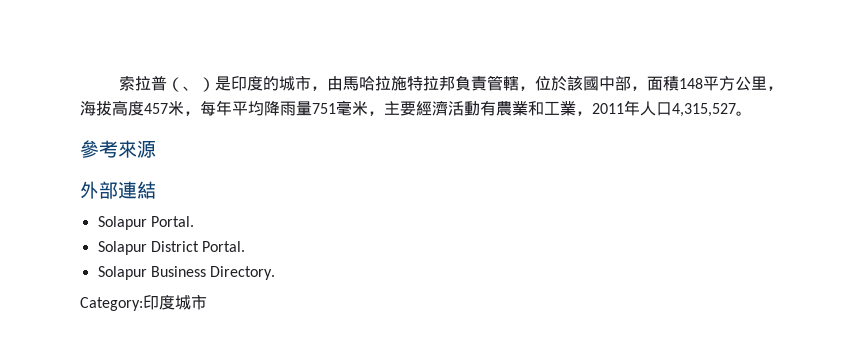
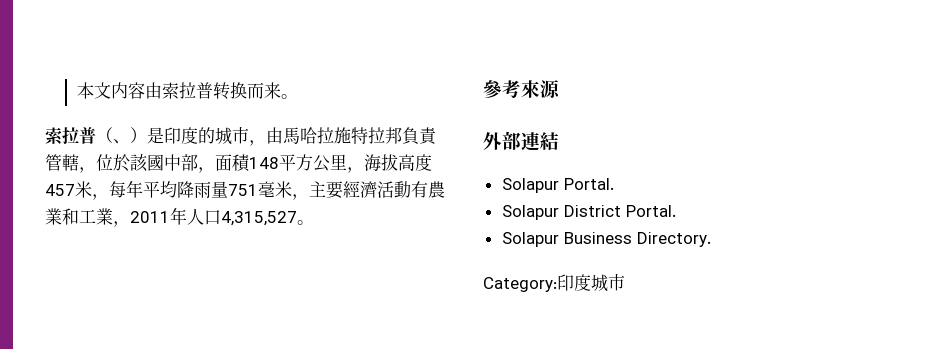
+ 本文内容由索拉普转换而来。

